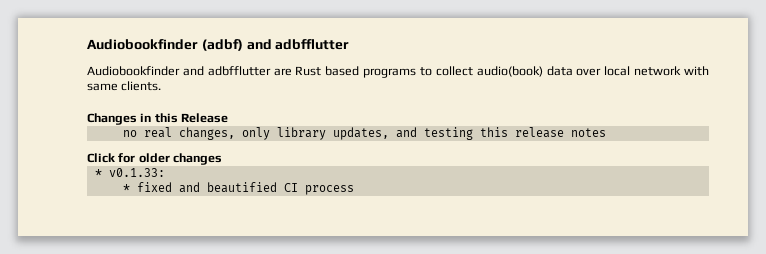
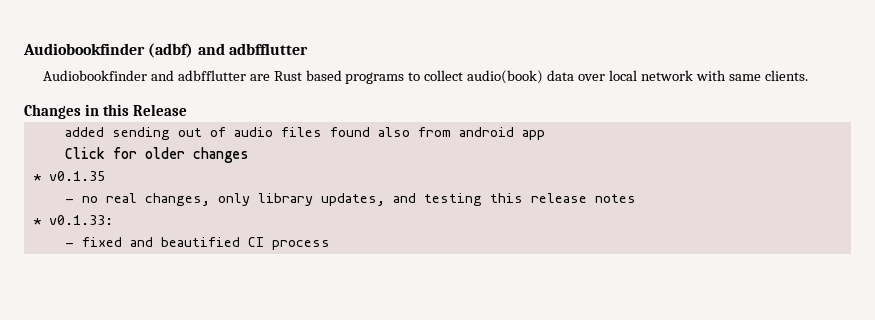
- no real changes, only library updates, and testing this release notes
+ added sending out of audio files found also from android app
+ Click for older changes
+ * v0.1.35
+ - no real changes, only library updates, and testing this release notes
- Click for older changes
- * fixed and beautified CI process
+ - fixed and beautified CI process

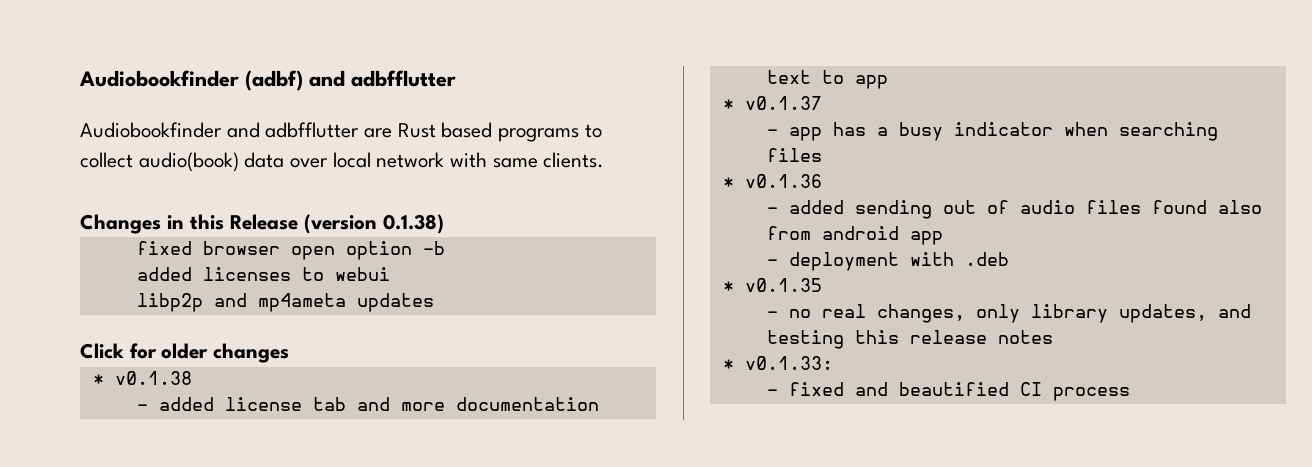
- Changes in this Release
- added sending out of audio files found also from android app
+ Changes in this Release (version 0.1.38)
+ fixed browser open option -b
+ added licenses to webui
+ libp2p and mp4ameta updates
+ Click for older changes
+ * v0.1.38
+ - added license tab and more documentation text to app
+ * v0.1.37
+ - app has a busy indicator when searching files
+ * v0.1.36
+ - added sending out of audio files found also from android app
- Click for older changes
+ - deployment with .deb

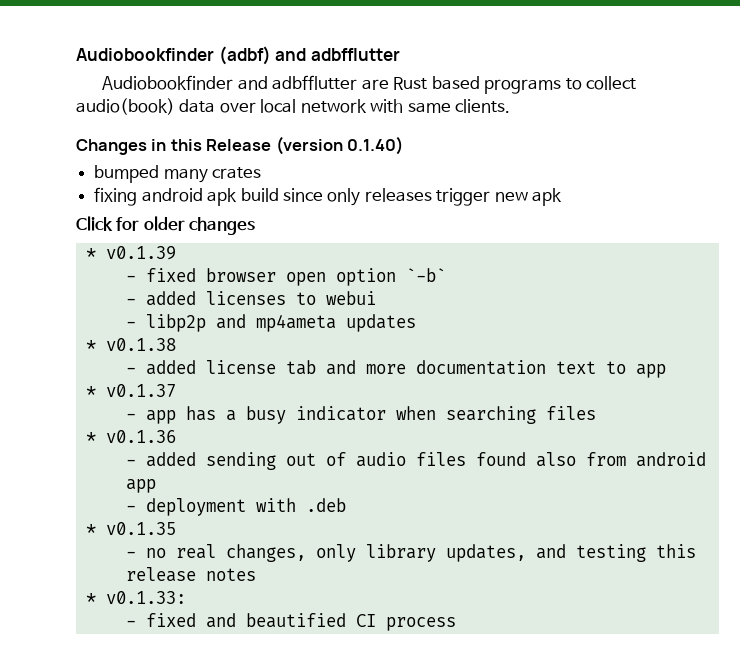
- Changes in this Release (version 0.1.38)
- fixed browser open option -b
- added licenses to webui
+ Changes in this Release (version 0.1.40)
+ bumped many crates
+ fixing android apk build since only releases trigger new apk
+ Click for older changes
+ * v0.1.39
+ - fixed browser open option `-b`
+ - added licenses to webui
- libp2p and mp4ameta updates
+ - libp2p and mp4ameta updates
- Click for older changes

